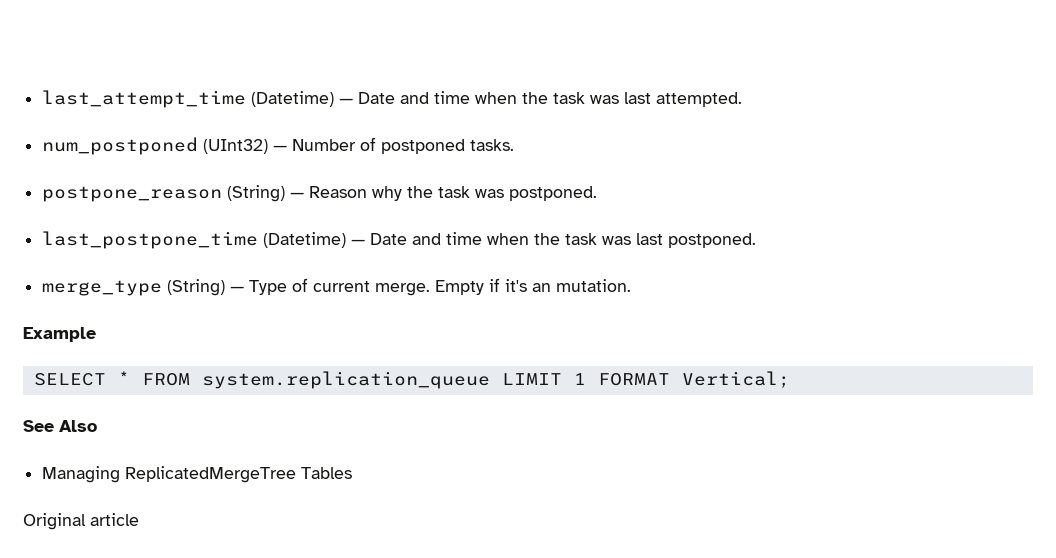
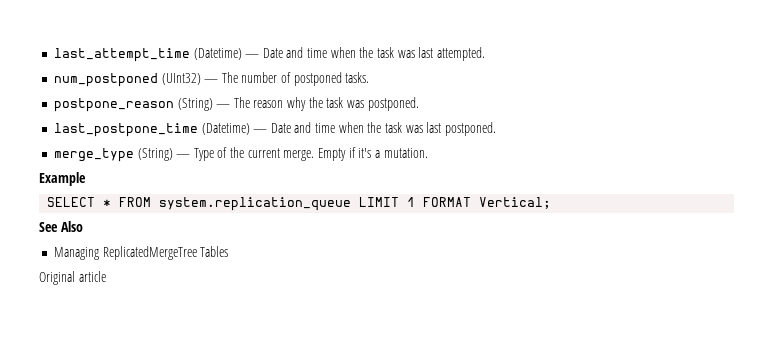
- num_postponed (UInt32) — Number of postponed tasks.
+ num_postponed (UInt32) — The number of postponed tasks.
- postpone_reason (String) — Reason why the task was postponed.
+ postpone_reason (String) — The reason why the task was postponed.
- merge_type (String) — Type of current merge.
+ merge_type (String) — Type of the current merge.
- Empty if it's an mutation.
+ Empty if it's a mutation.

